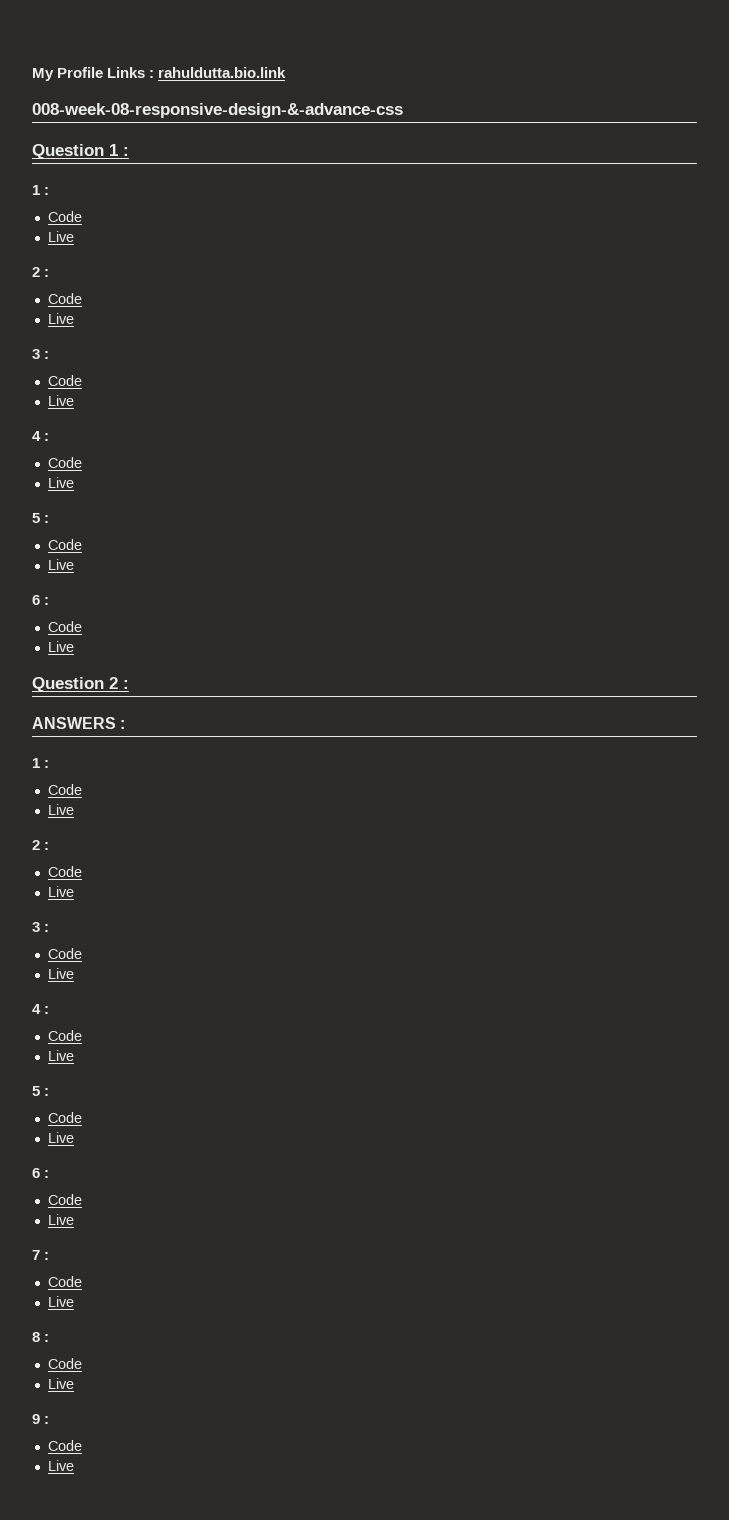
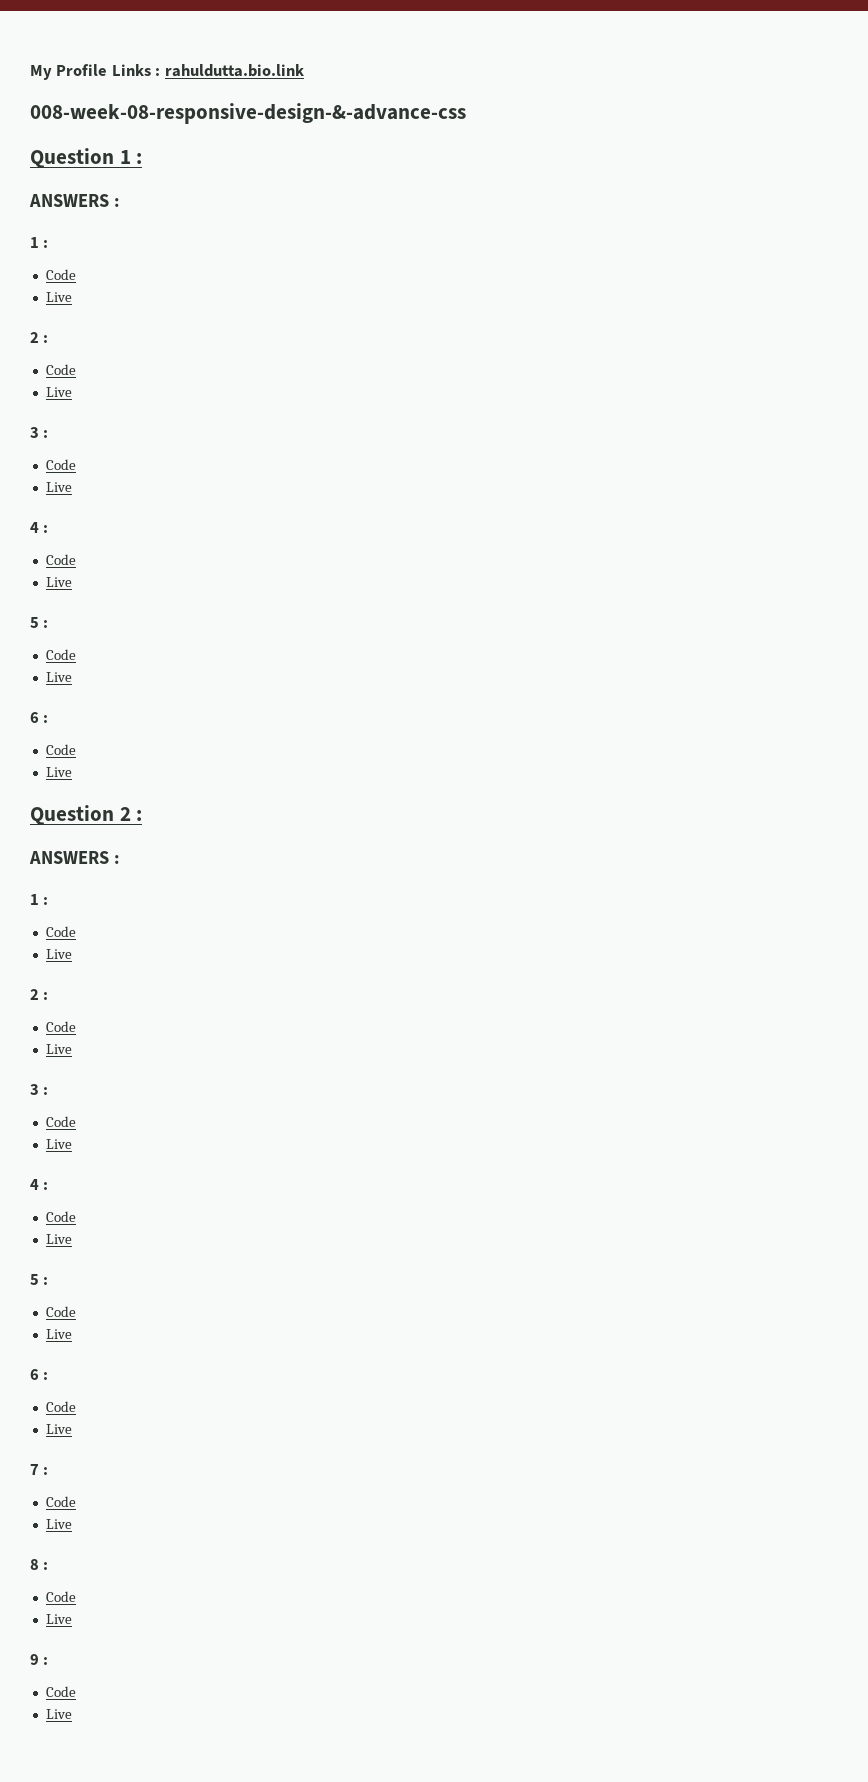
  Question 1 :
+ ANSWERS :

